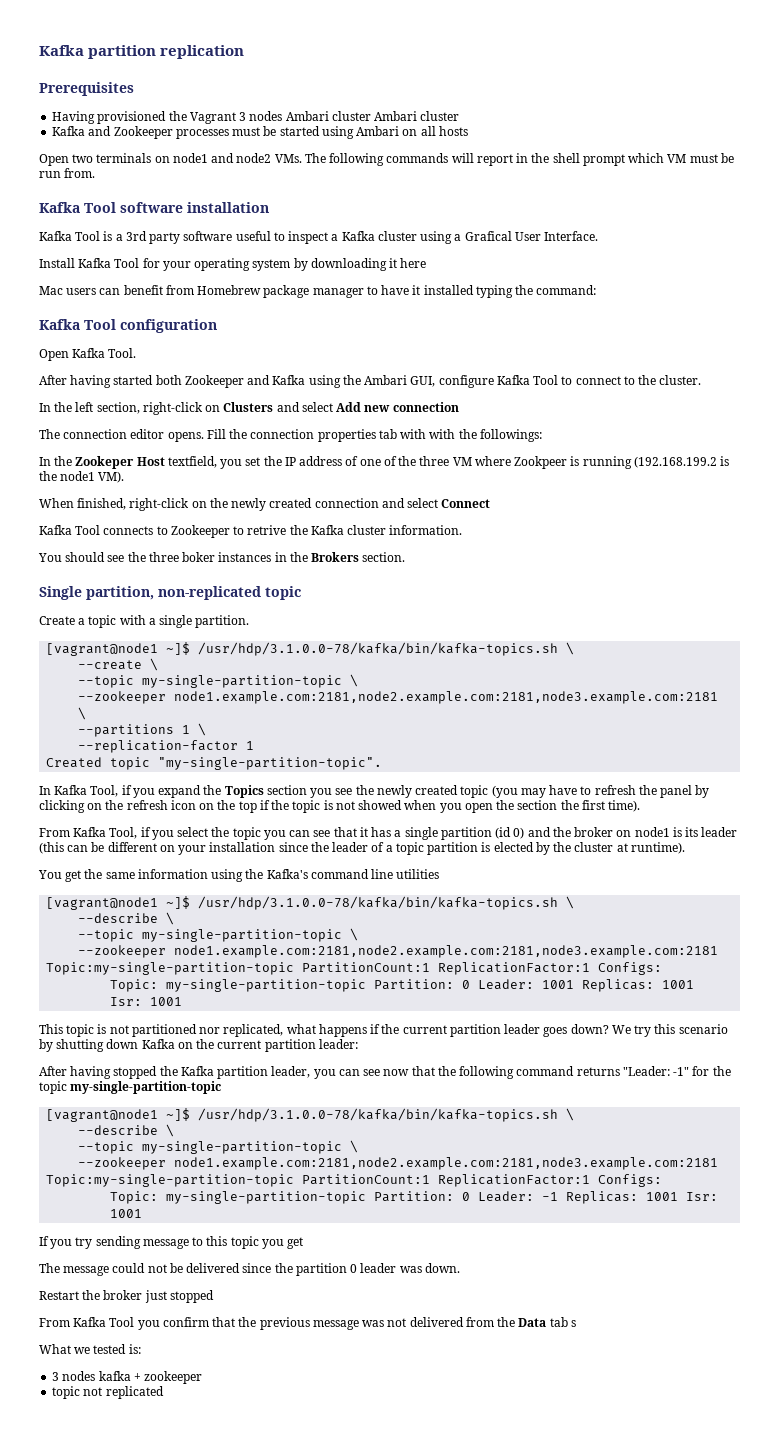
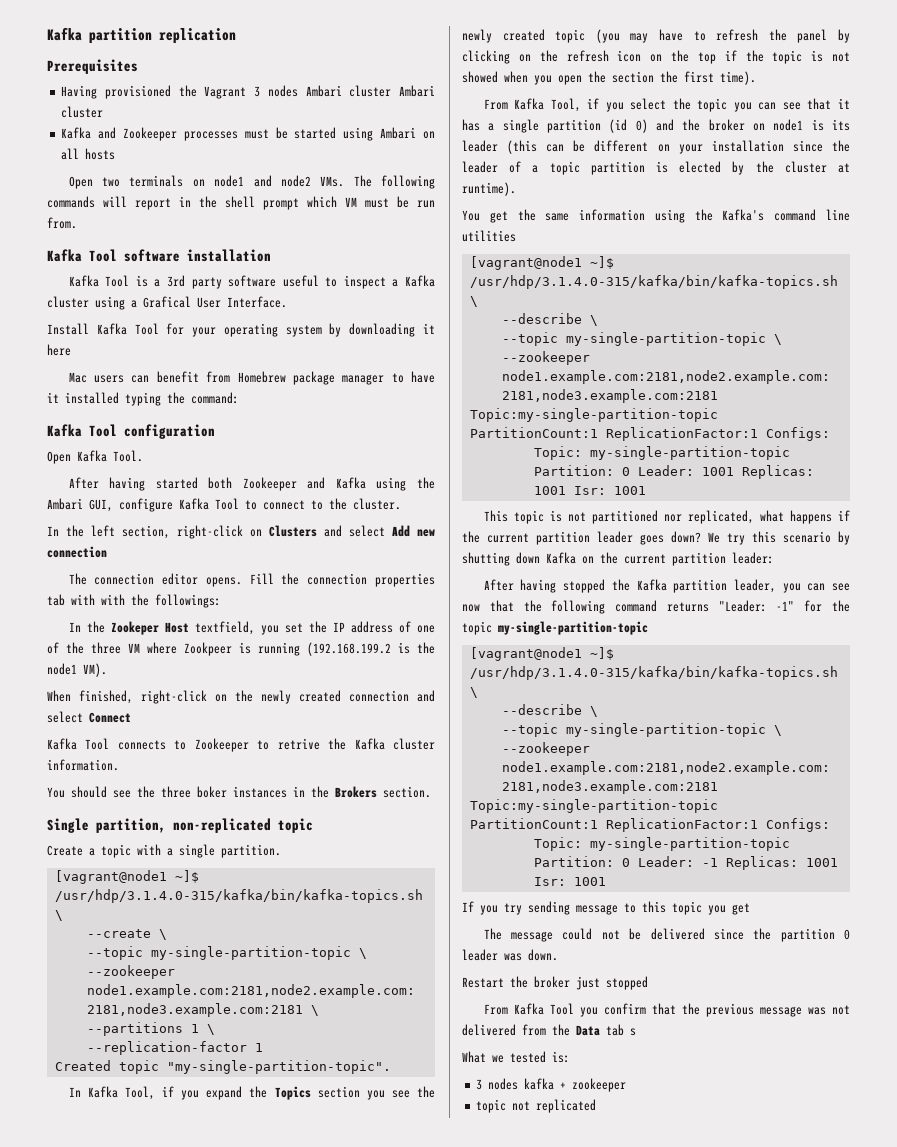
  Create a topic with a single partition.
- [vagrant@node1 ~]$ /usr/hdp/3.1.0.0-78/kafka/bin/kafka-topics.sh \
+ [vagrant@node1 ~]$ /usr/hdp/3.1.4.0-315/kafka/bin/kafka-topics.sh \
  You get the same information using the Kafka's command line utilities
- [vagrant@node1 ~]$ /usr/hdp/3.1.0.0-78/kafka/bin/kafka-topics.sh \
+ [vagrant@node1 ~]$ /usr/hdp/3.1.4.0-315/kafka/bin/kafka-topics.sh \
  After having stopped the Kafka partition leader, you can see now that the following command returns "Leader: -1" for the topic my-single-partition-topic
- [vagrant@node1 ~]$ /usr/hdp/3.1.0.0-78/kafka/bin/kafka-topics.sh \
+ [vagrant@node1 ~]$ /usr/hdp/3.1.4.0-315/kafka/bin/kafka-topics.sh \

